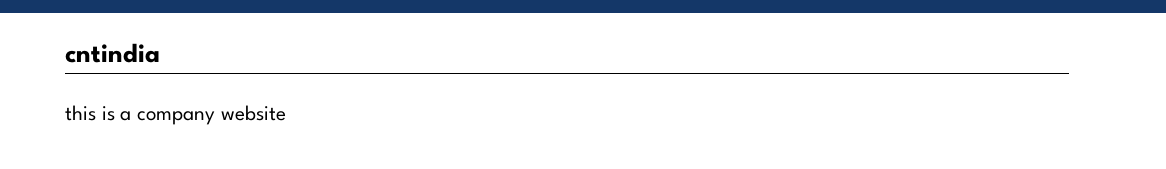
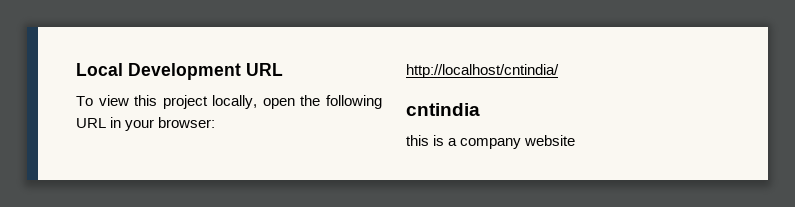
+ Local Development URL
+ To view this project locally, open the following URL in your browser:
+ http://localhost/cntindia/

